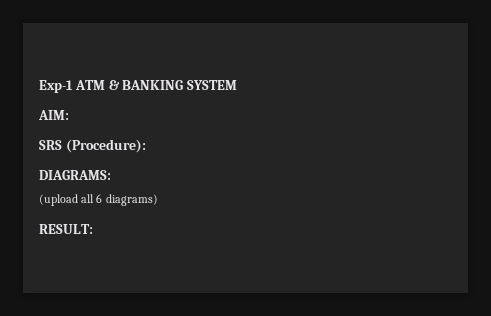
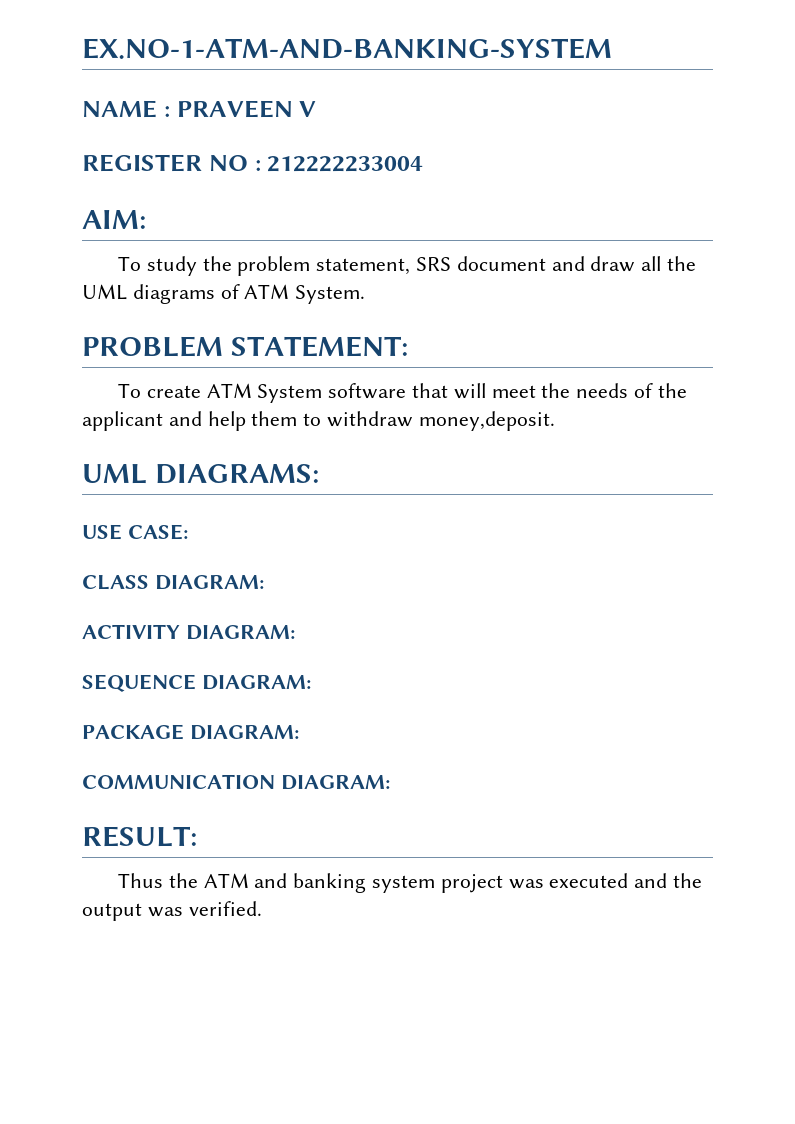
- Exp-1 ATM & BANKING SYSTEM
+ EX.NO-1-ATM-AND-BANKING-SYSTEM
+ NAME : PRAVEEN V
+ REGISTER NO : 212222233004
  AIM:
- SRS (Procedure):
- DIAGRAMS:
- (upload all 6 diagrams)
+ To study the problem statement, SRS document and draw all the UML diagrams of ATM System.
+ PROBLEM STATEMENT:
+ To create ATM System software that will meet the needs of the applicant and help them to withdraw money,deposit.
+ UML DIAGRAMS:
+ USE CASE:
+ CLASS DIAGRAM:
+ ACTIVITY DIAGRAM:
+ SEQUENCE DIAGRAM:
+ PACKAGE DIAGRAM:
+ COMMUNICATION DIAGRAM:
  RESULT:
+ Thus the ATM and banking system project was executed and the output was verified.

